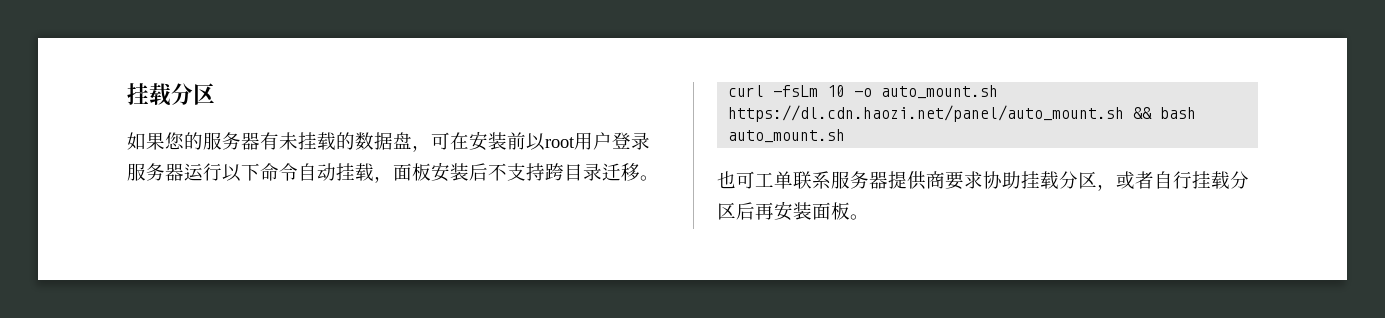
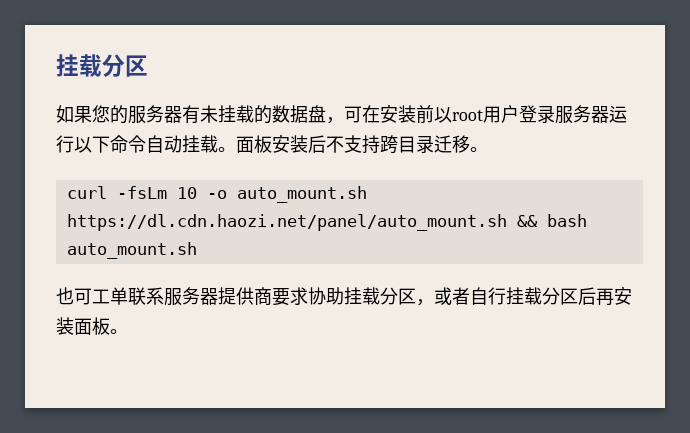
- 如果您的服务器有未挂载的数据盘，可在安装前以root用户登录服务器运行以下命令自动挂载，面板安装后不支持跨目录迁移。
+ 如果您的服务器有未挂载的数据盘，可在安装前以root用户登录服务器运行以下命令自动挂载。面板安装后不支持跨目录迁移。

